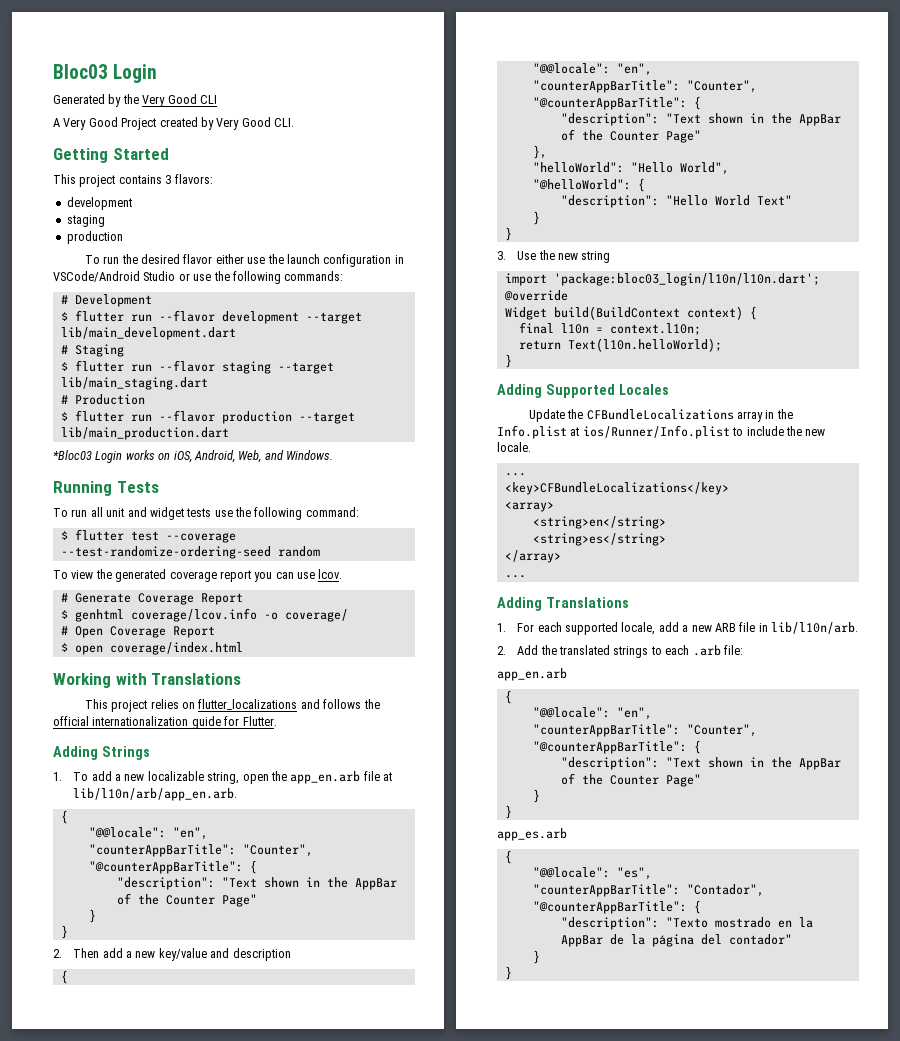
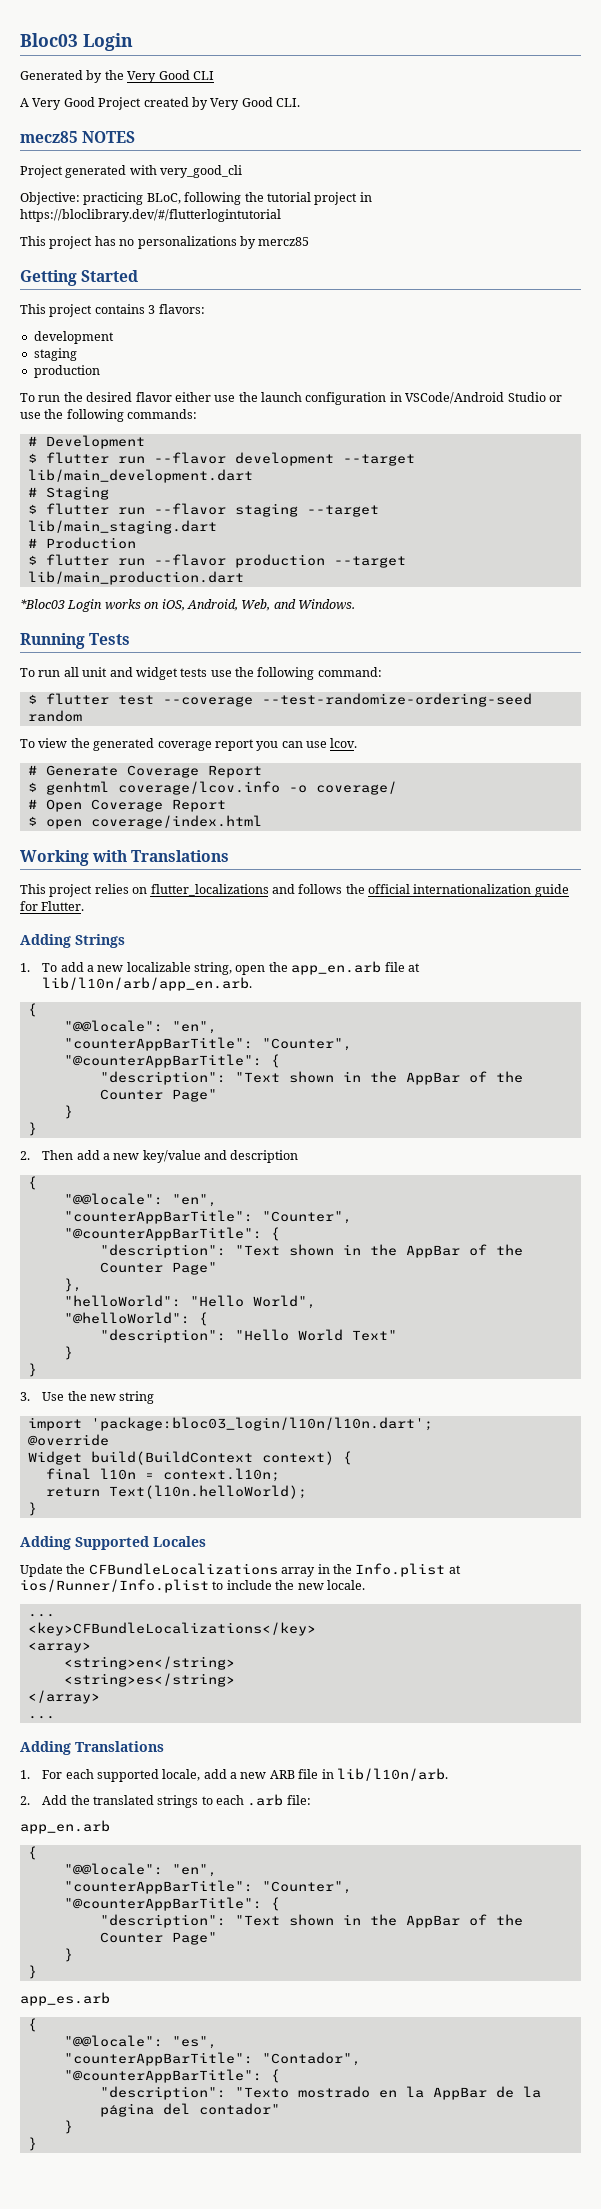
+ mecz85 NOTES
+ Project generated with very_good_cli
+ Objective: practicing BLoC, following the tutorial project in https://bloclibrary.dev/#/flutterlogintutorial
+ This project has no personalizations by mercz85

